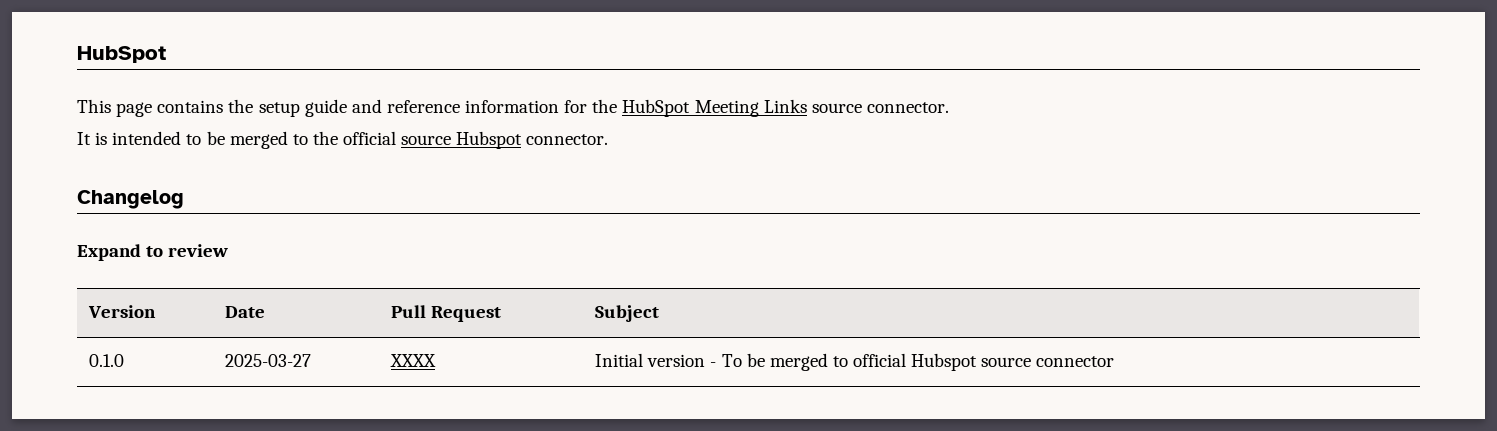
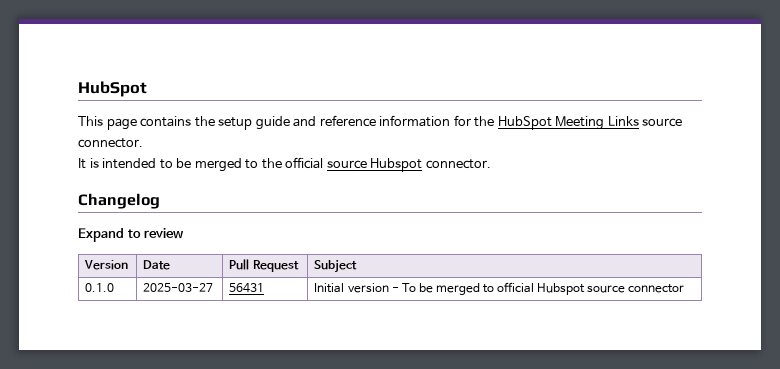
- 0.1.0 | 2025-03-27 | XXXX | Initial version - To be merged to official Hubspot source connector
+ 0.1.0 | 2025-03-27 | 56431 | Initial version - To be merged to official Hubspot source connector

